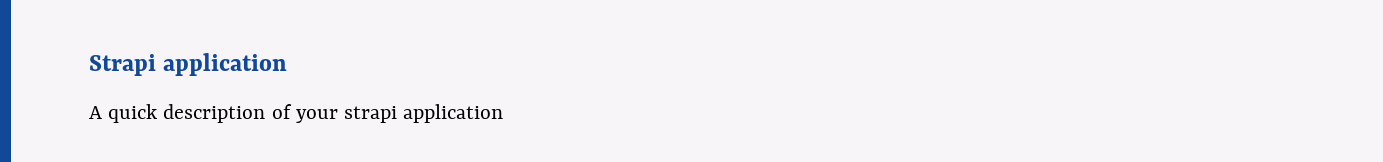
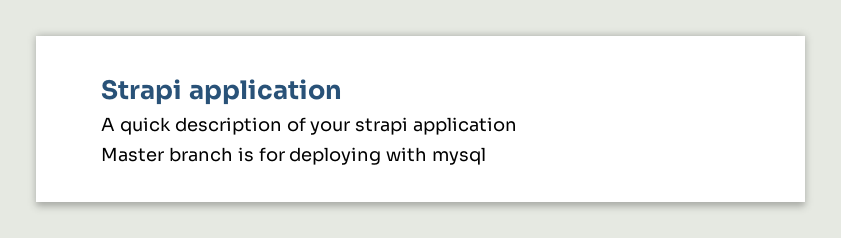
+ Master branch is for deploying with mysql

